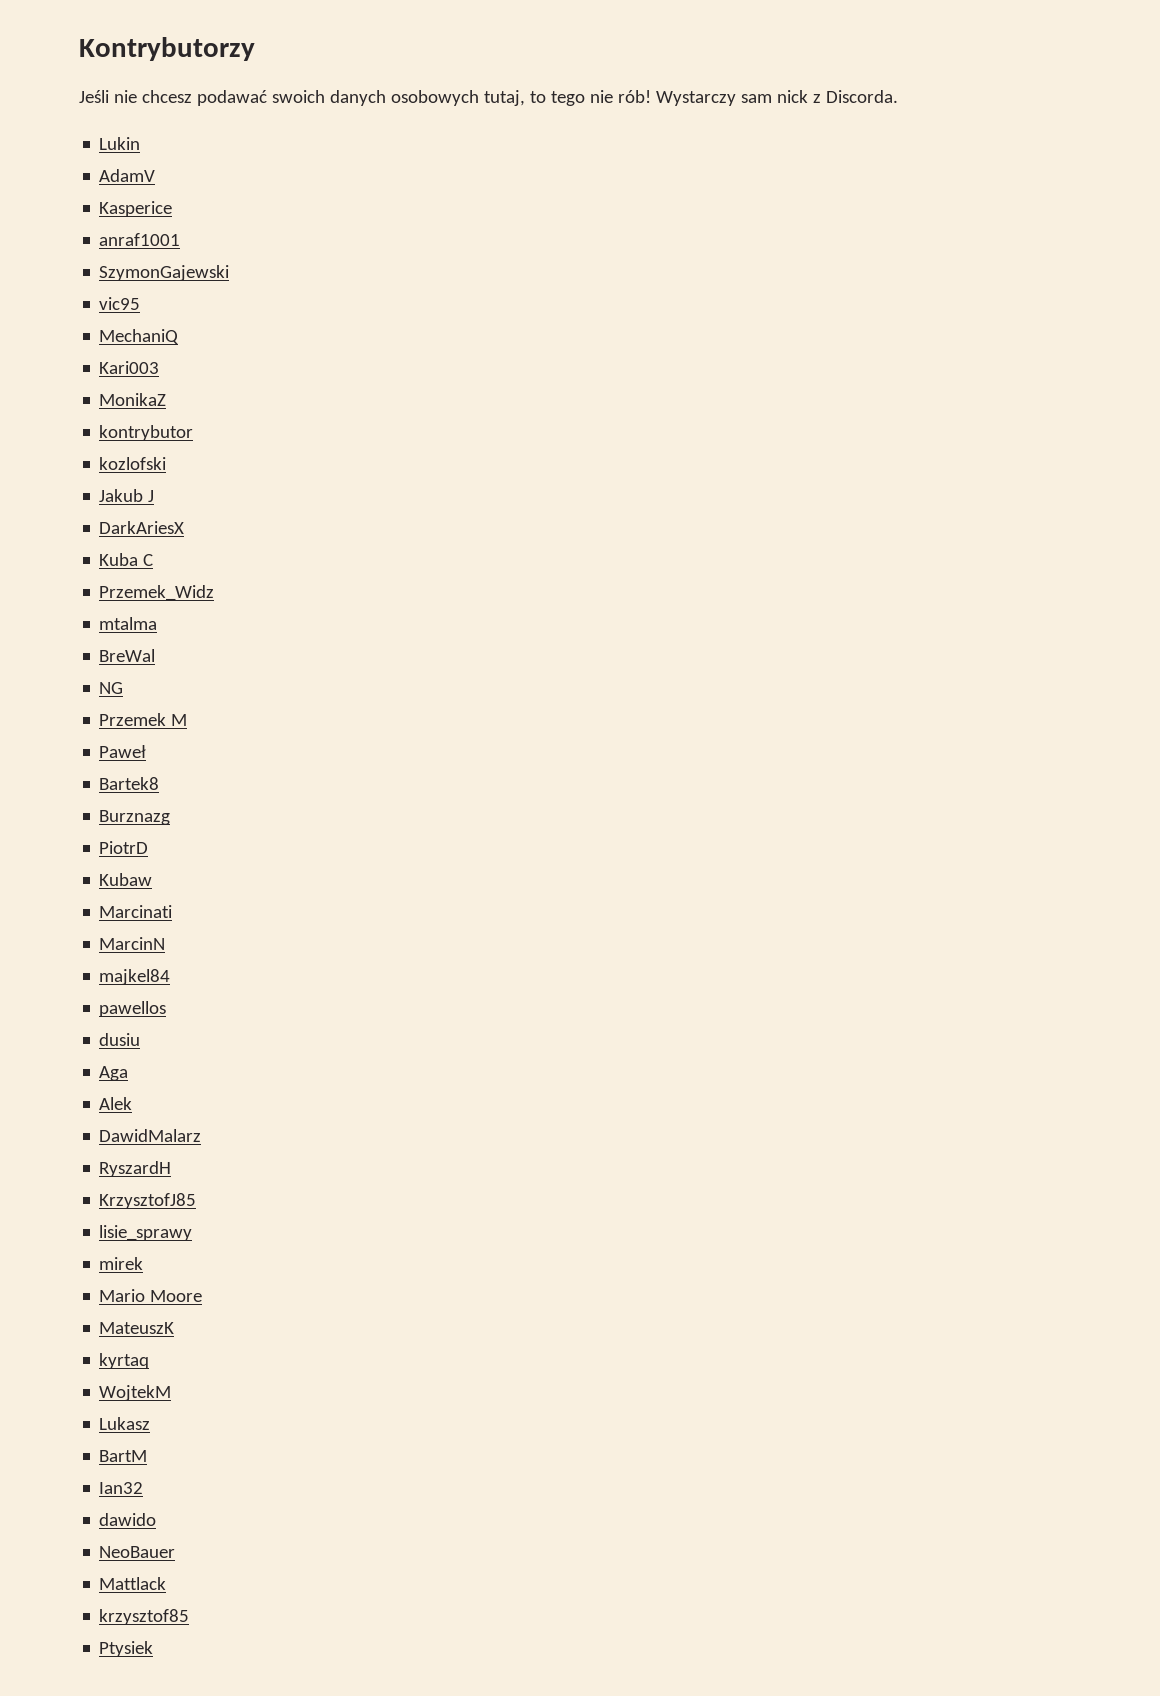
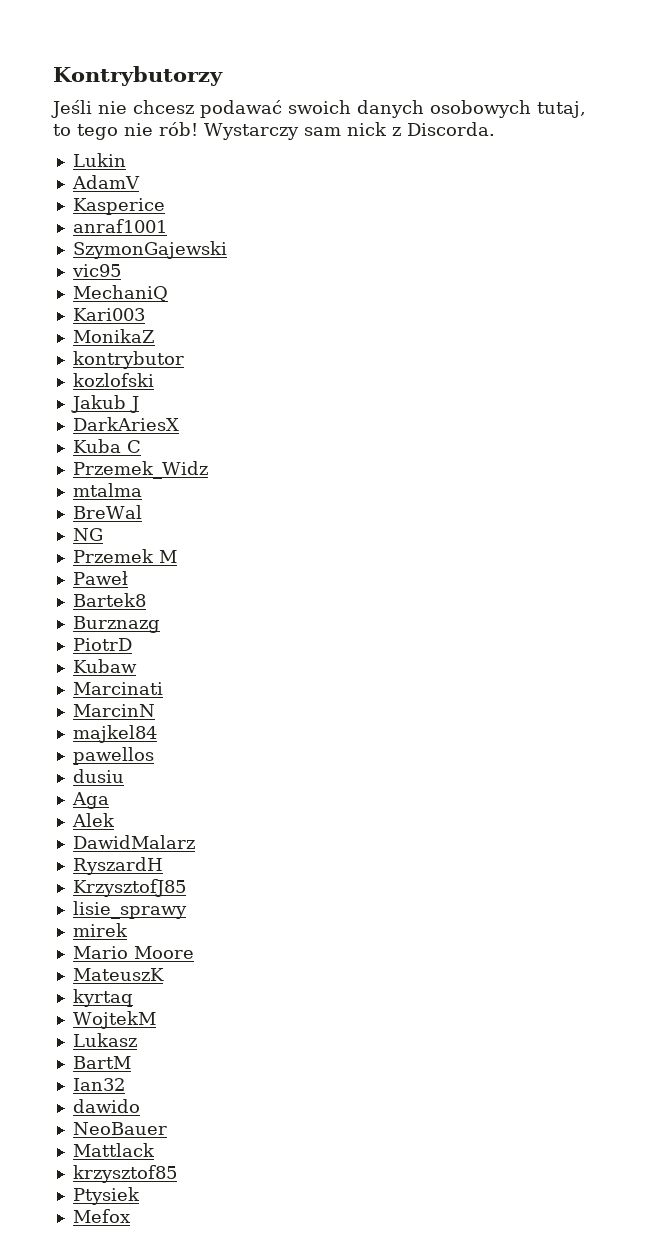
+ Mefox

